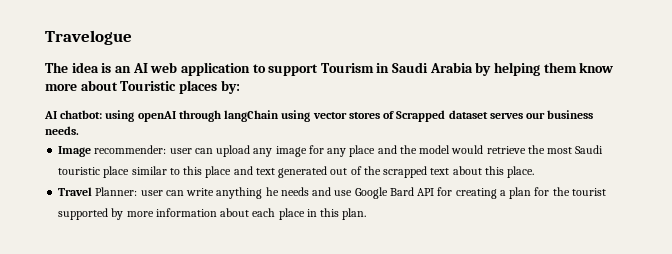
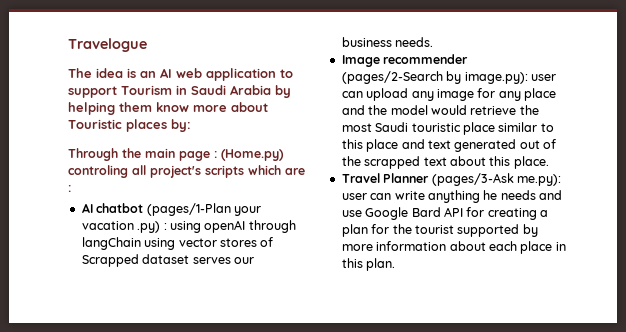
- AI chatbot: using openAI through langChain using vector stores of Scrapped dataset serves our business needs.
+ Through the main page : (Home.py) controling all project's scripts which are :
+ AI chatbot (pages/1-Plan your vacation .py) : using openAI through langChain using vector stores of Scrapped dataset serves our business needs.
- Image recommender: user can upload any image for any place and the model would retrieve the most Saudi touristic place similar to this place and text generated out of the scrapped text about this place.
+ Image recommender (pages/2-Search by image.py): user can upload any image for any place and the model would retrieve the most Saudi touristic place similar to this place and text generated out of the scrapped text about this place.
- Travel Planner: user can write anything he needs and use Google Bard API for creating a plan for the tourist supported by more information about each place in this plan.
+ Travel Planner (pages/3-Ask me.py): user can write anything he needs and use Google Bard API for creating a plan for the tourist supported by more information about each place in this plan.

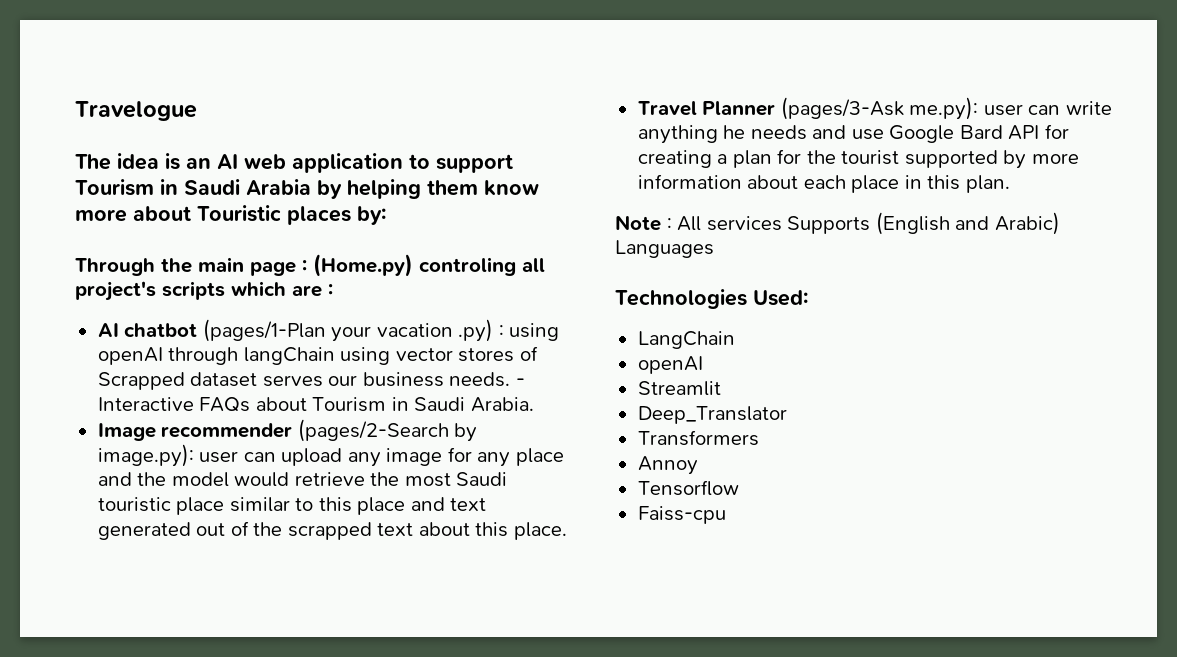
+ - Interactive FAQs about Tourism in Saudi Arabia.
+ Note : All services Supports (English and Arabic) Languages
+ Technologies Used:
+ LangChain
+ openAI
+ Streamlit
+ Deep_Translator
+ Transformers
+ Annoy
+ Tensorflow
+ Faiss-cpu

